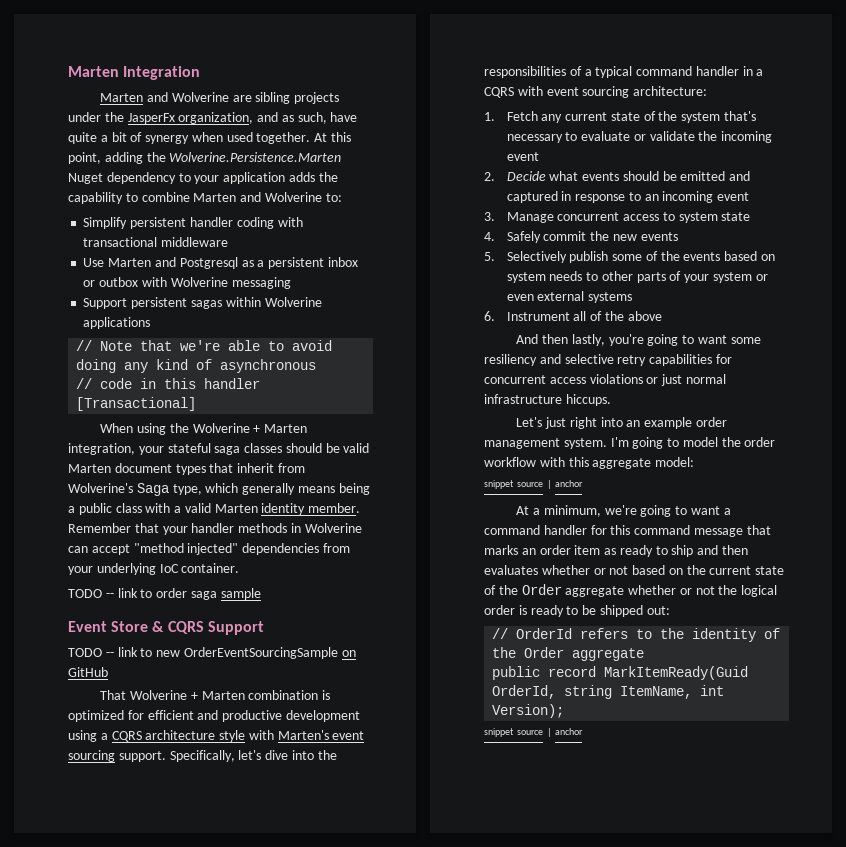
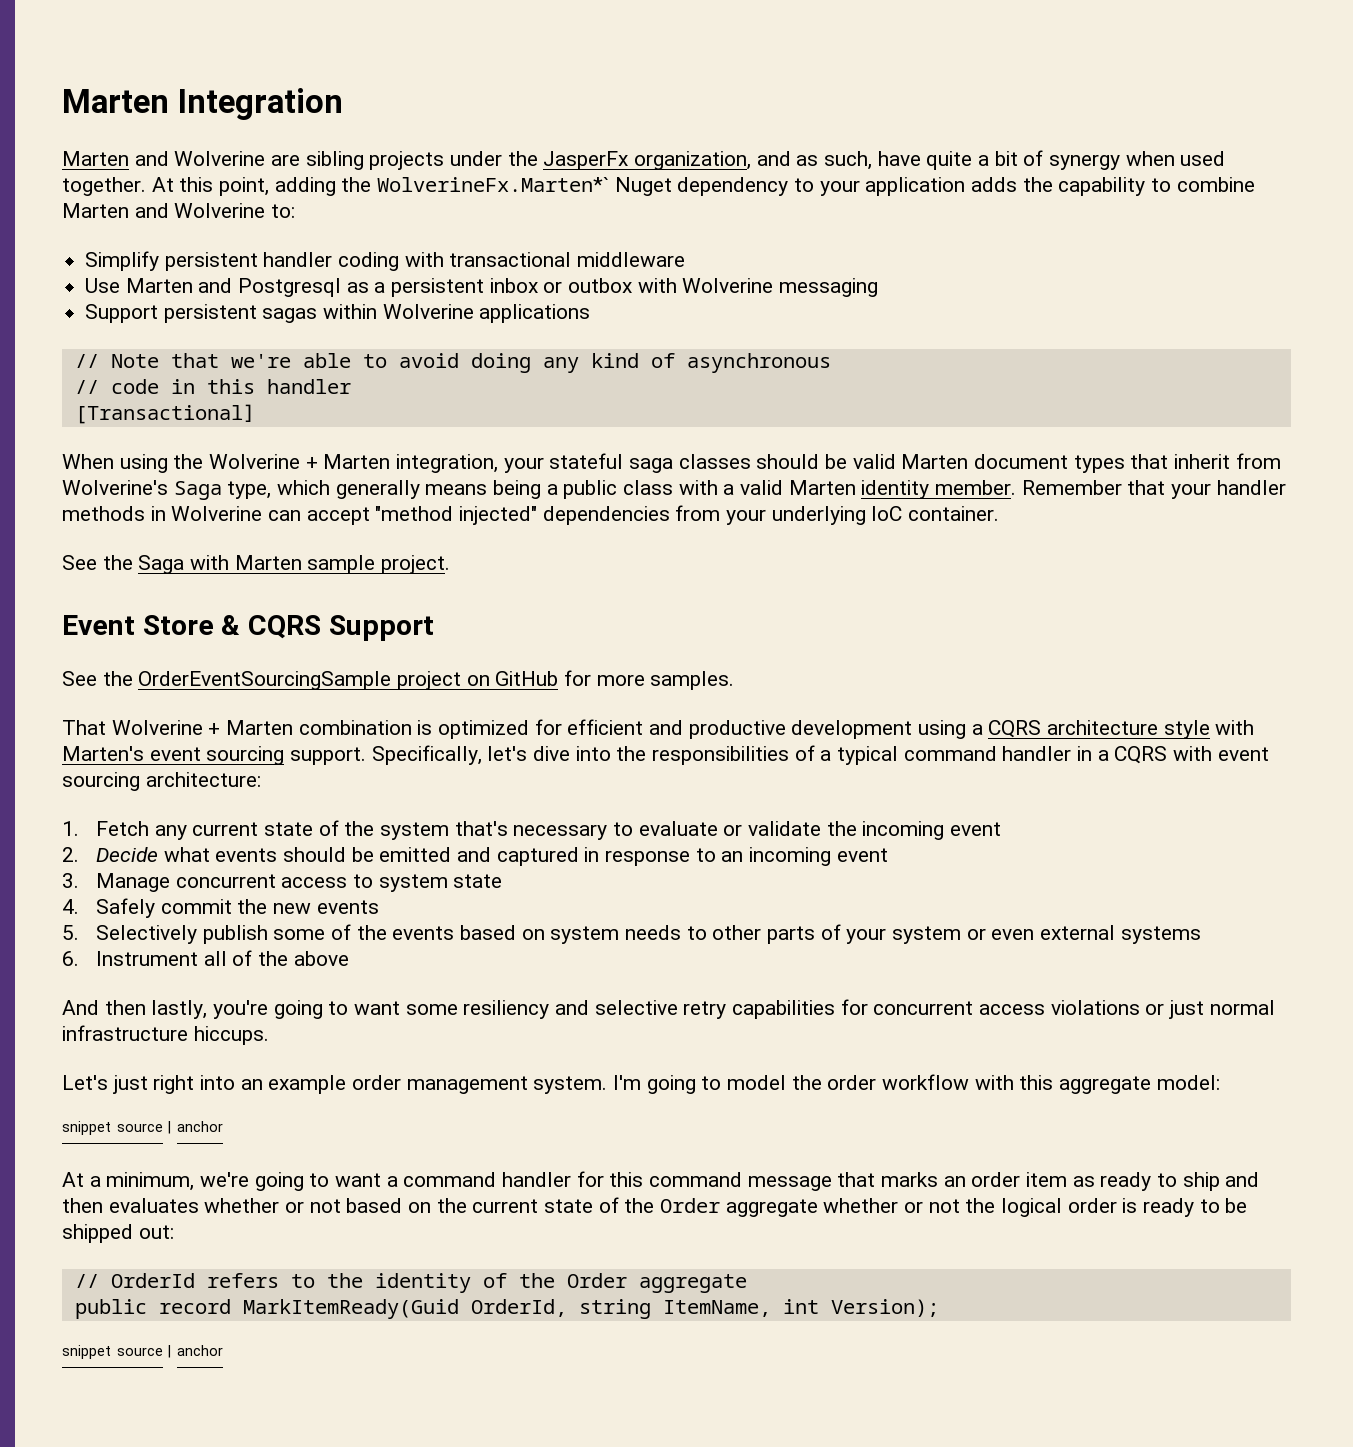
- At this point, adding the Wolverine.Persistence.Marten Nuget dependency to your application adds the capability to combine Marten and Wolverine to:
+ At this point, adding the WolverineFx.Marten*` Nuget dependency to your application adds the capability to combine Marten and Wolverine to:
- TODO -- link to order saga sample
+ See the Saga with Marten sample project.
- TODO -- link to new OrderEventSourcingSample on GitHub
+ See the OrderEventSourcingSample project on GitHub for more samples.

